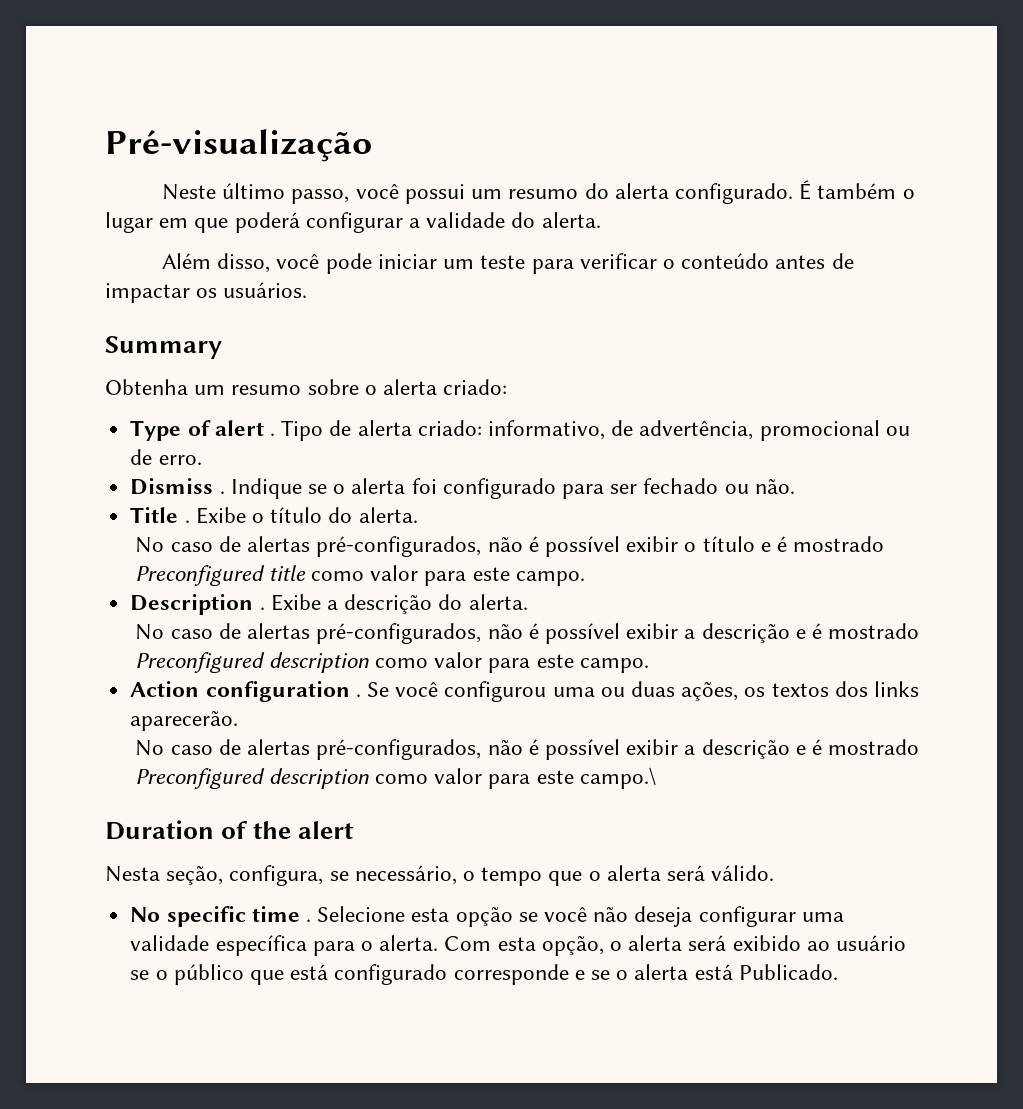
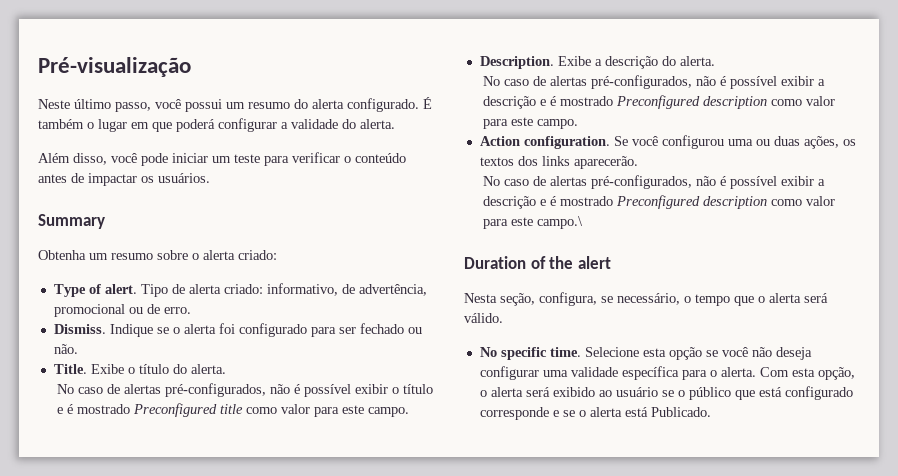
- Type of alert .
+ Type of alert.
- Dismiss .
+ Dismiss.
- Title .
+ Title.
- Description .
+ Description.
- Action configuration .
+ Action configuration.
- No specific time .
+ No specific time.

